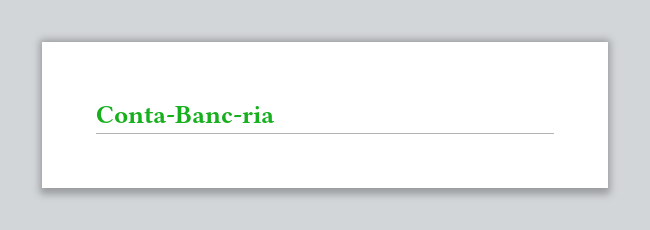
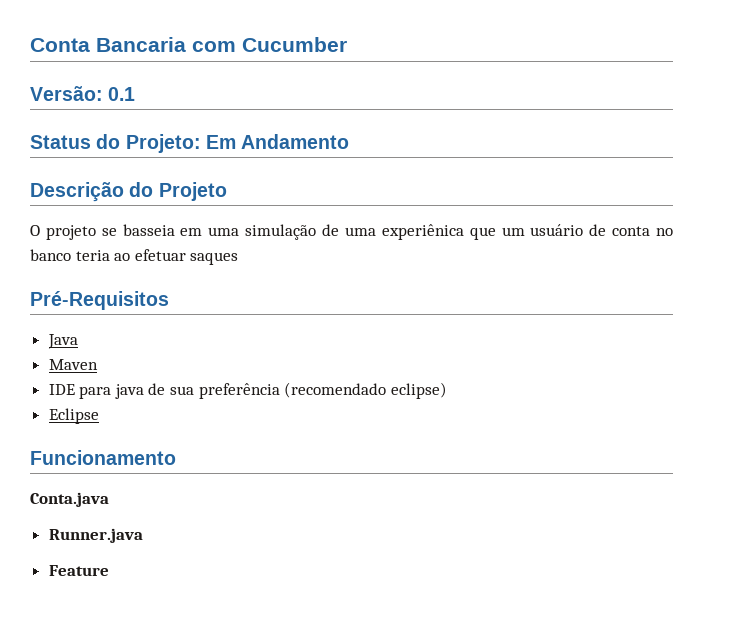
- Conta-Banc-ria
+ Conta Bancaria com Cucumber
+ Versão: 0.1
+ Status do Projeto: Em Andamento
+ Descrição do Projeto
+ O projeto se basseia em uma simulação de uma experiênica que um usuário de conta no banco teria ao efetuar saques
+ Pré-Requisitos
+ Java
+ Maven
+ IDE para java de sua preferência (recomendado eclipse)
+ Eclipse
+ Funcionamento
+ Conta.java
+ Runner.java
+ Feature

